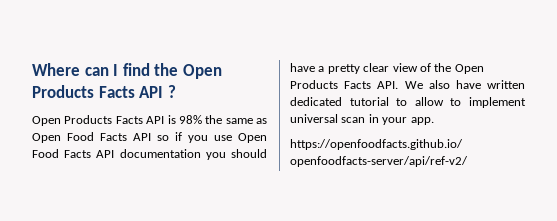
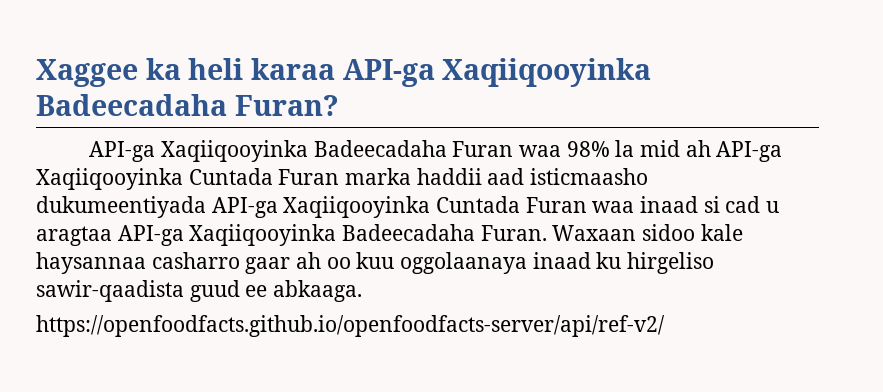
- Where can I find the Open Products Facts API ?
- Open Products Facts API is 98% the same as Open Food Facts API so if you use Open Food Facts API documentation you should have a pretty clear view of the Open Products Facts API. We also have written dedicated tutorial to allow to implement universal scan in your app.
+ Xaggee ka heli karaa API-ga Xaqiiqooyinka Badeecadaha Furan?
+ API-ga Xaqiiqooyinka Badeecadaha Furan waa 98% la mid ah API-ga Xaqiiqooyinka Cuntada Furan marka haddii aad isticmaasho dukumeentiyada API-ga Xaqiiqooyinka Cuntada Furan waa inaad si cad u aragtaa API-ga Xaqiiqooyinka Badeecadaha Furan. Waxaan sidoo kale haysannaa casharro gaar ah oo kuu oggolaanaya inaad ku hirgeliso sawir-qaadista guud ee abkaaga.

